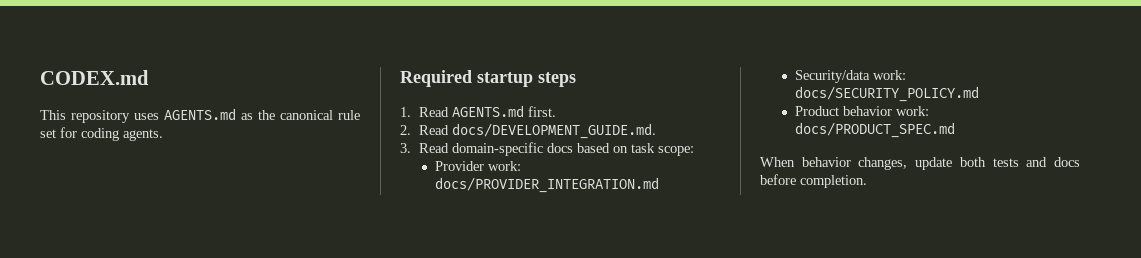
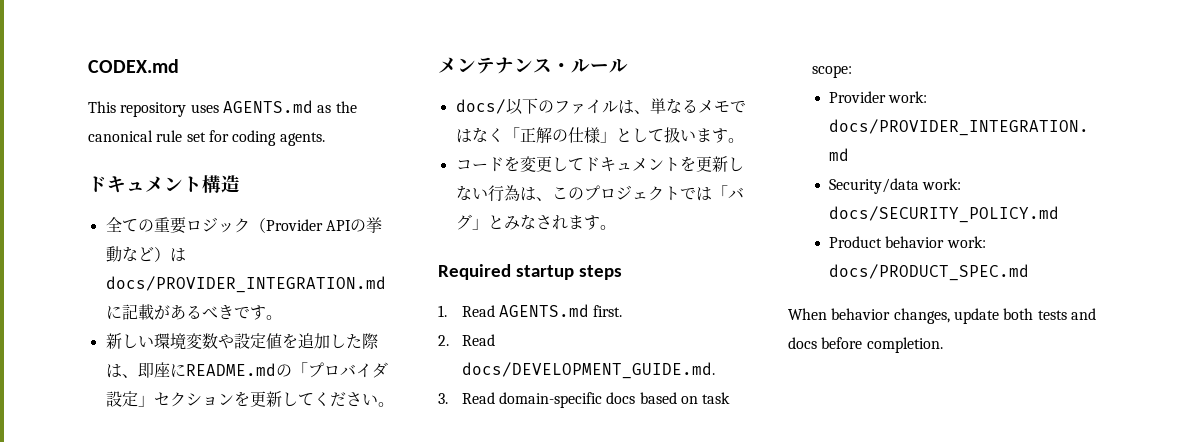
+ ドキュメント構造
+ 全ての重要ロジック（Provider APIの挙動など）はdocs/PROVIDER_INTEGRATION.mdに記載があるべきです。
+ 新しい環境変数や設定値を追加した際は、即座にREADME.mdの「プロバイダ設定」セクションを更新してください。
+ メンテナンス・ルール
+ docs/以下のファイルは、単なるメモではなく「正解の仕様」として扱います。
+ コードを変更してドキュメントを更新しない行為は、このプロジェクトでは「バグ」とみなされます。

